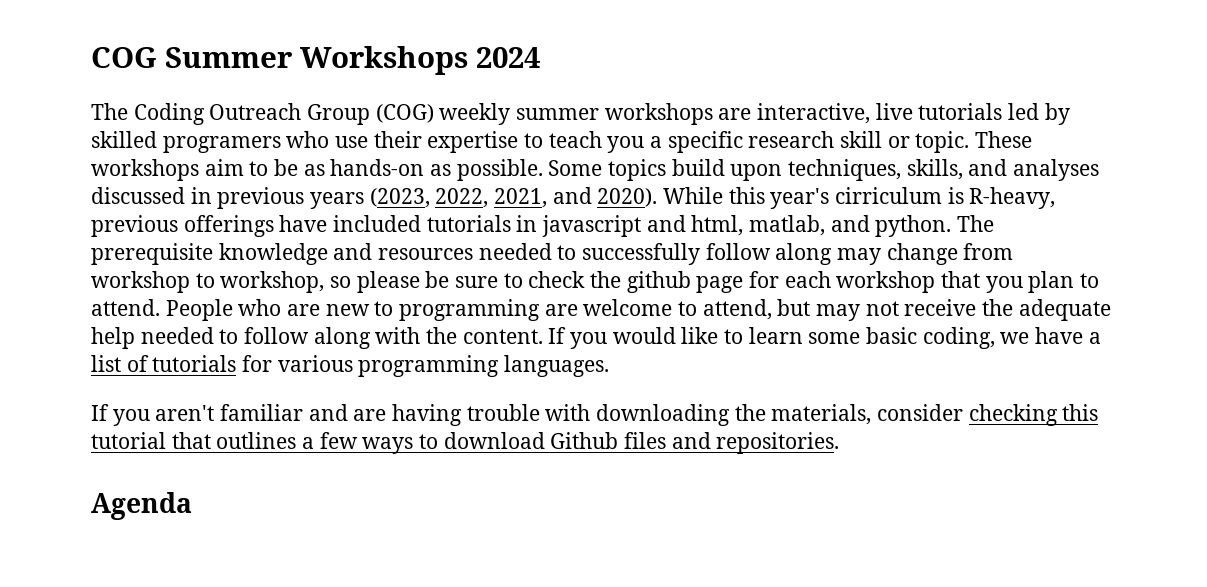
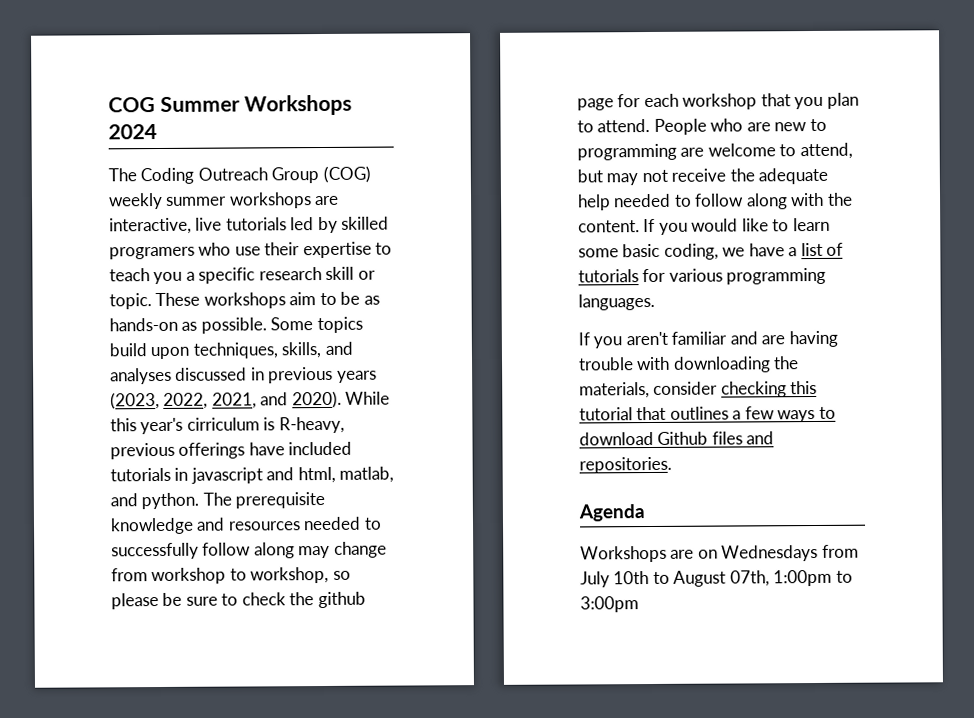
+ Workshops are on Wednesdays from July 10th to August 07th, 1:00pm to 3:00pm

